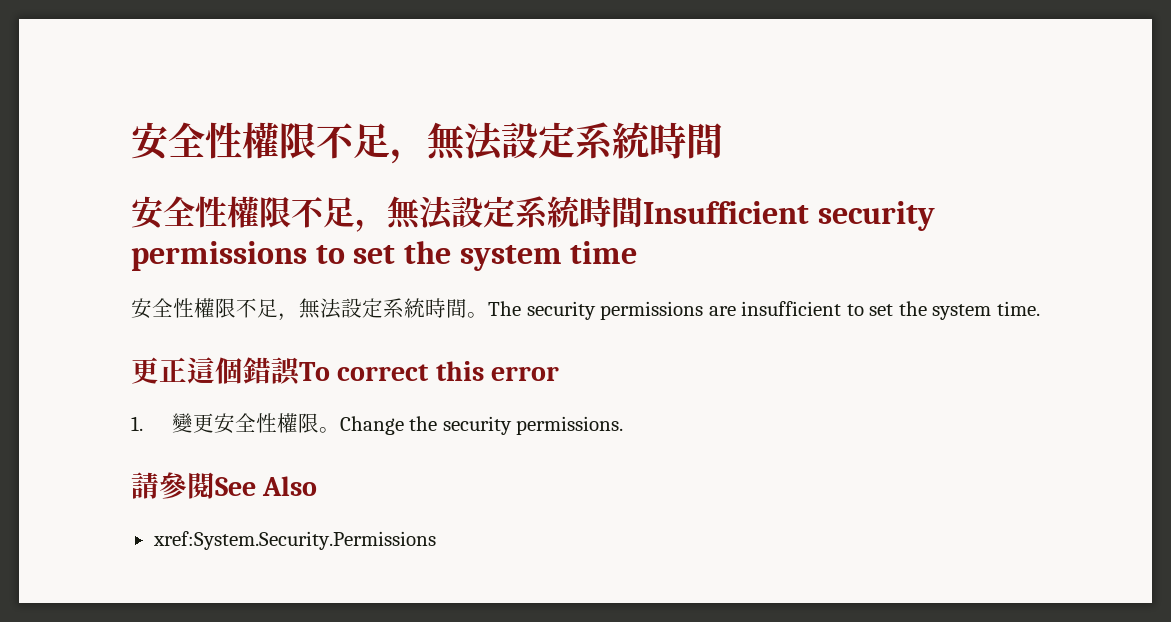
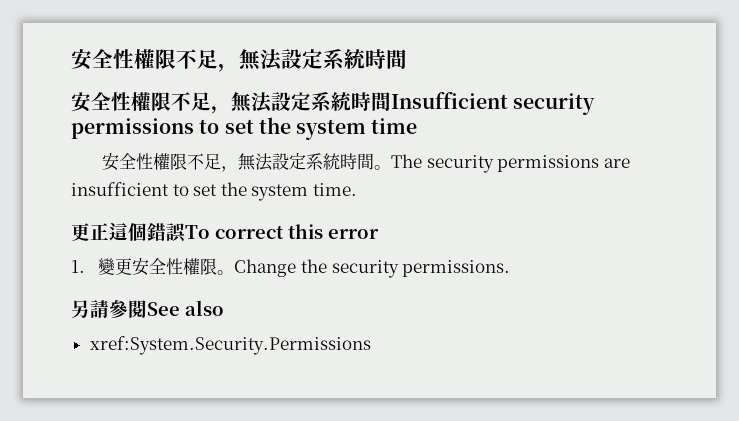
- 請參閱See Also
+ 另請參閱See also

